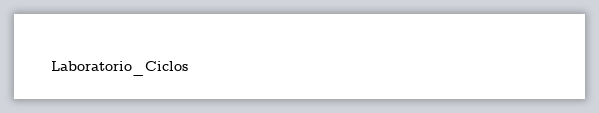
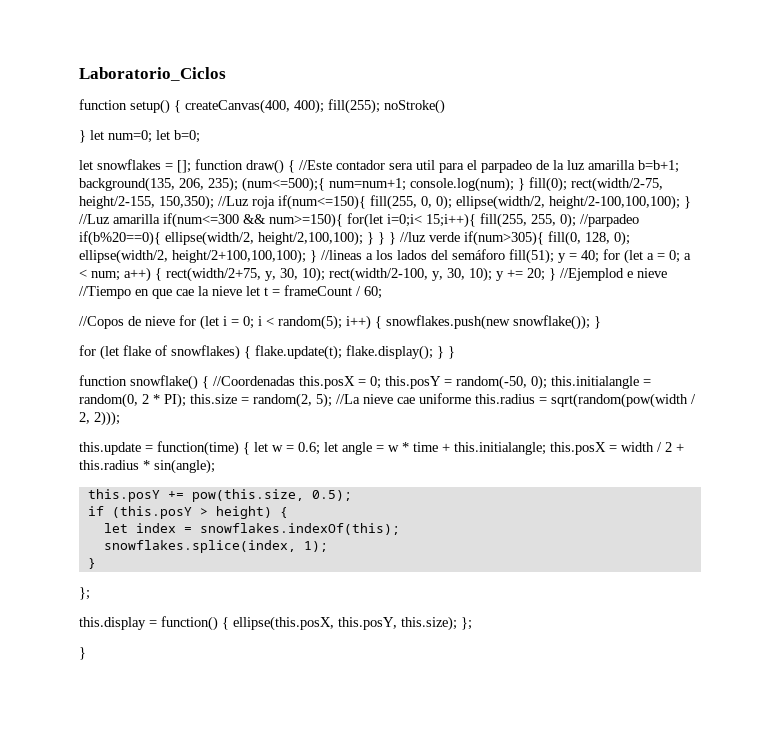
+ function setup() { createCanvas(400, 400); fill(255); noStroke()
+ } let num=0; let b=0;
+ let snowflakes = []; function draw() { //Este contador sera util para el parpadeo de la luz amarilla b=b+1; background(135, 206, 235); (num<=500);{ num=num+1; console.log(num); } fill(0); rect(width/2-75, height/2-155, 150,350); //Luz roja if(num<=150){ fill(255, 0, 0); ellipse(width/2, height/2-100,100,100); } //Luz amarilla if(num<=300 && num>=150){ for(let i=0;i< 15;i++){ fill(255, 255, 0); //parpadeo if(b%20==0){ ellipse(width/2, height/2,100,100); } } } //luz verde if(num>305){ fill(0, 128, 0); ellipse(width/2, height/2+100,100,100); } //lineas a los lados del semáforo fill(51); y = 40; for (let a = 0; a < num; a++) { rect(width/2+75, y, 30, 10); rect(width/2-100, y, 30, 10); y += 20; } //Ejemplod e nieve //Tiempo en que cae la nieve let t = frameCount / 60;
+ //Copos de nieve for (let i = 0; i < random(5); i++) { snowflakes.push(new snowflake()); }
+ for (let flake of snowflakes) { flake.update(t); flake.display(); } }
+ function snowflake() { //Coordenadas this.posX = 0; this.posY = random(-50, 0); this.initialangle = random(0, 2 * PI); this.size = random(2, 5); //La nieve cae uniforme this.radius = sqrt(random(pow(width / 2, 2)));
+ this.update = function(time) { let w = 0.6; let angle = w * time + this.initialangle; this.posX = width / 2 + this.radius * sin(angle);
+ this.posY += pow(this.size, 0.5);
+ if (this.posY > height) {
+ let index = snowflakes.indexOf(this);
+ snowflakes.splice(index, 1);
+ }
+ };
+ this.display = function() { ellipse(this.posX, this.posY, this.size); };
+ }

